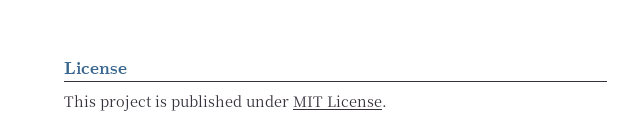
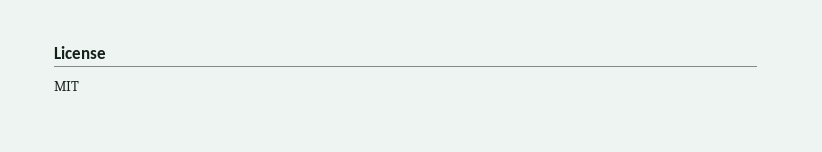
- This project is published under MIT License.
+ MIT

